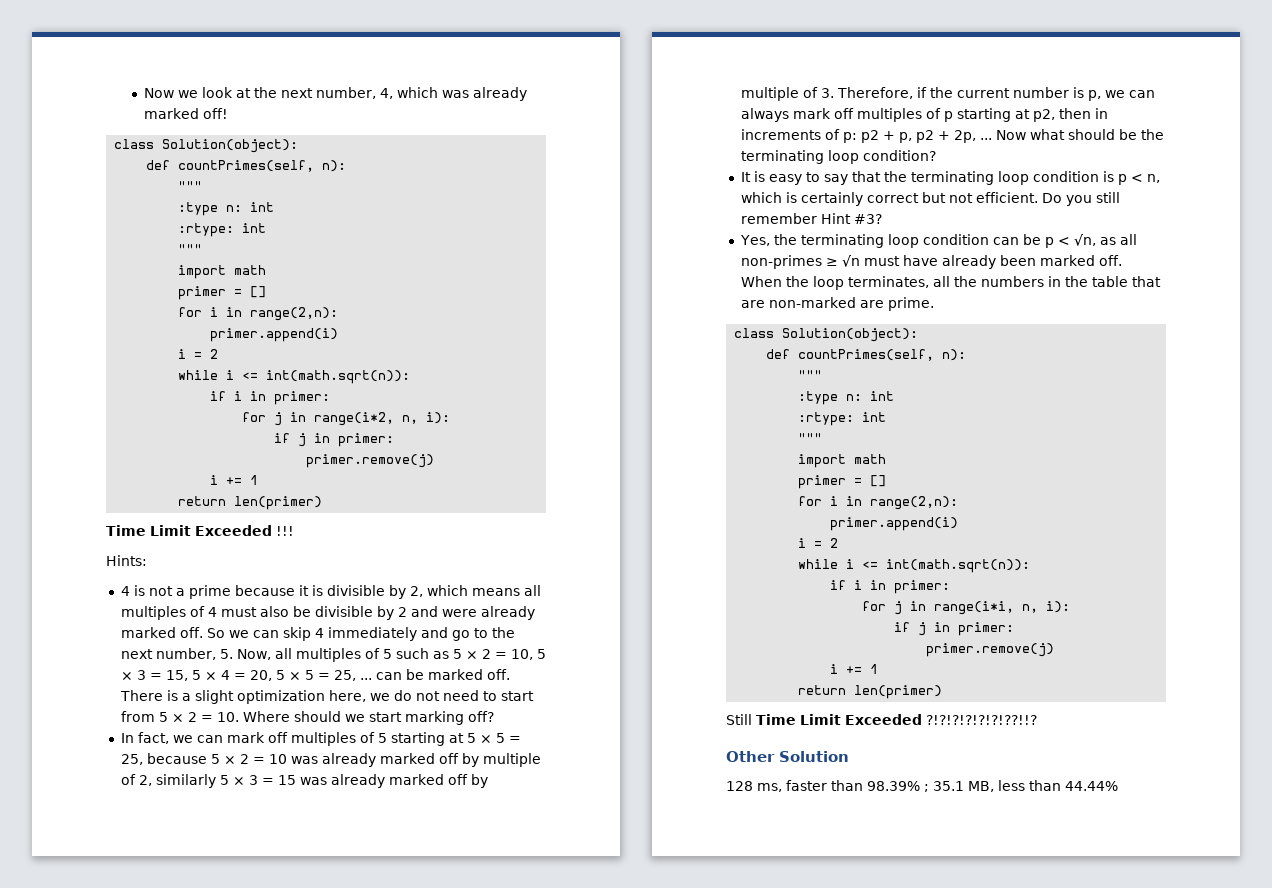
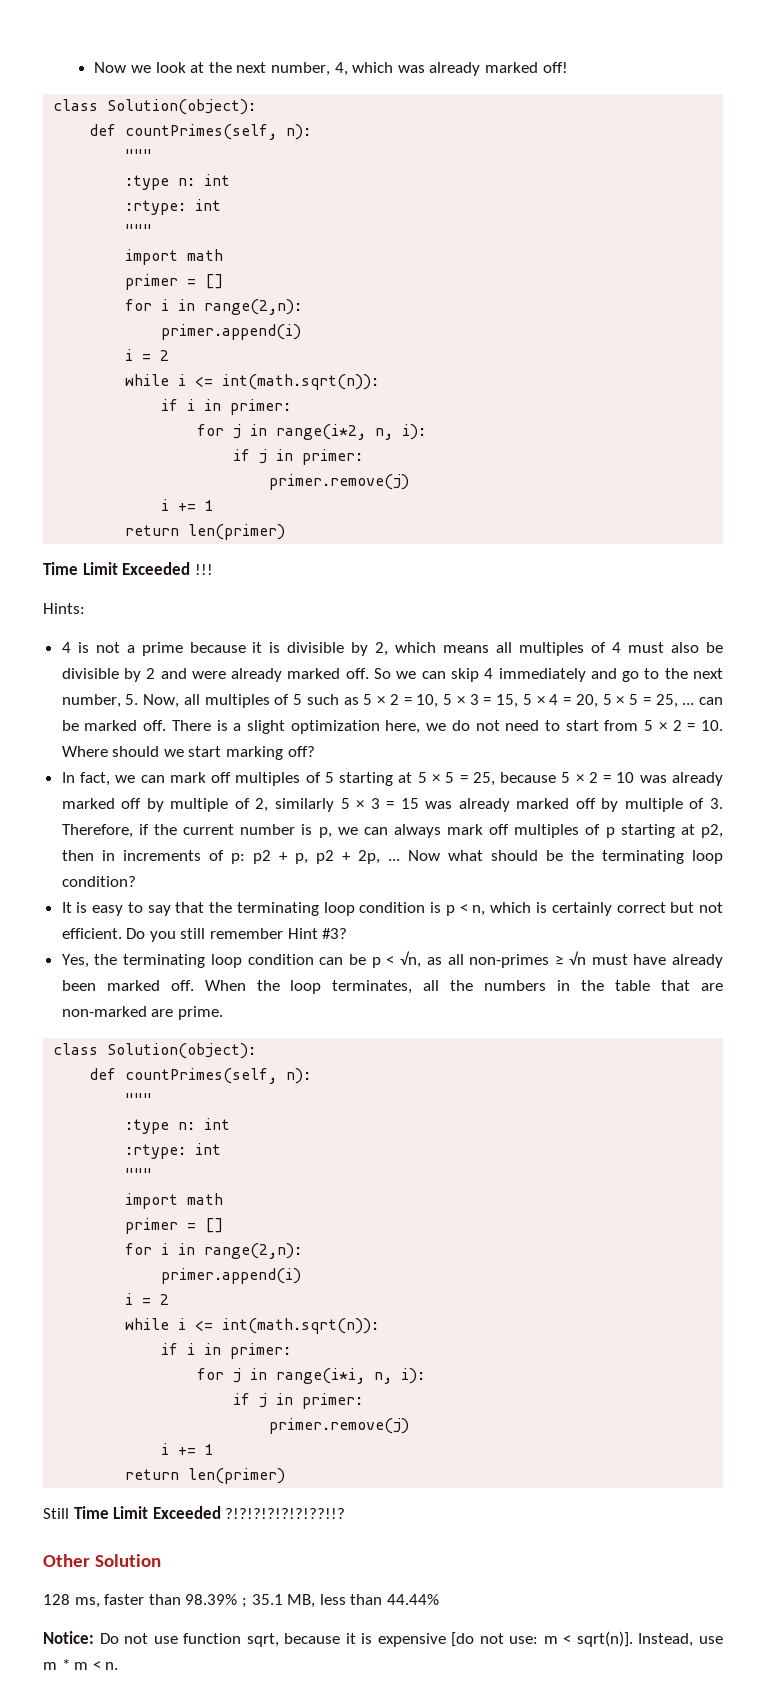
+ Notice: Do not use function sqrt, because it is expensive [do not use: m < sqrt(n)]. Instead, use m * m < n.

